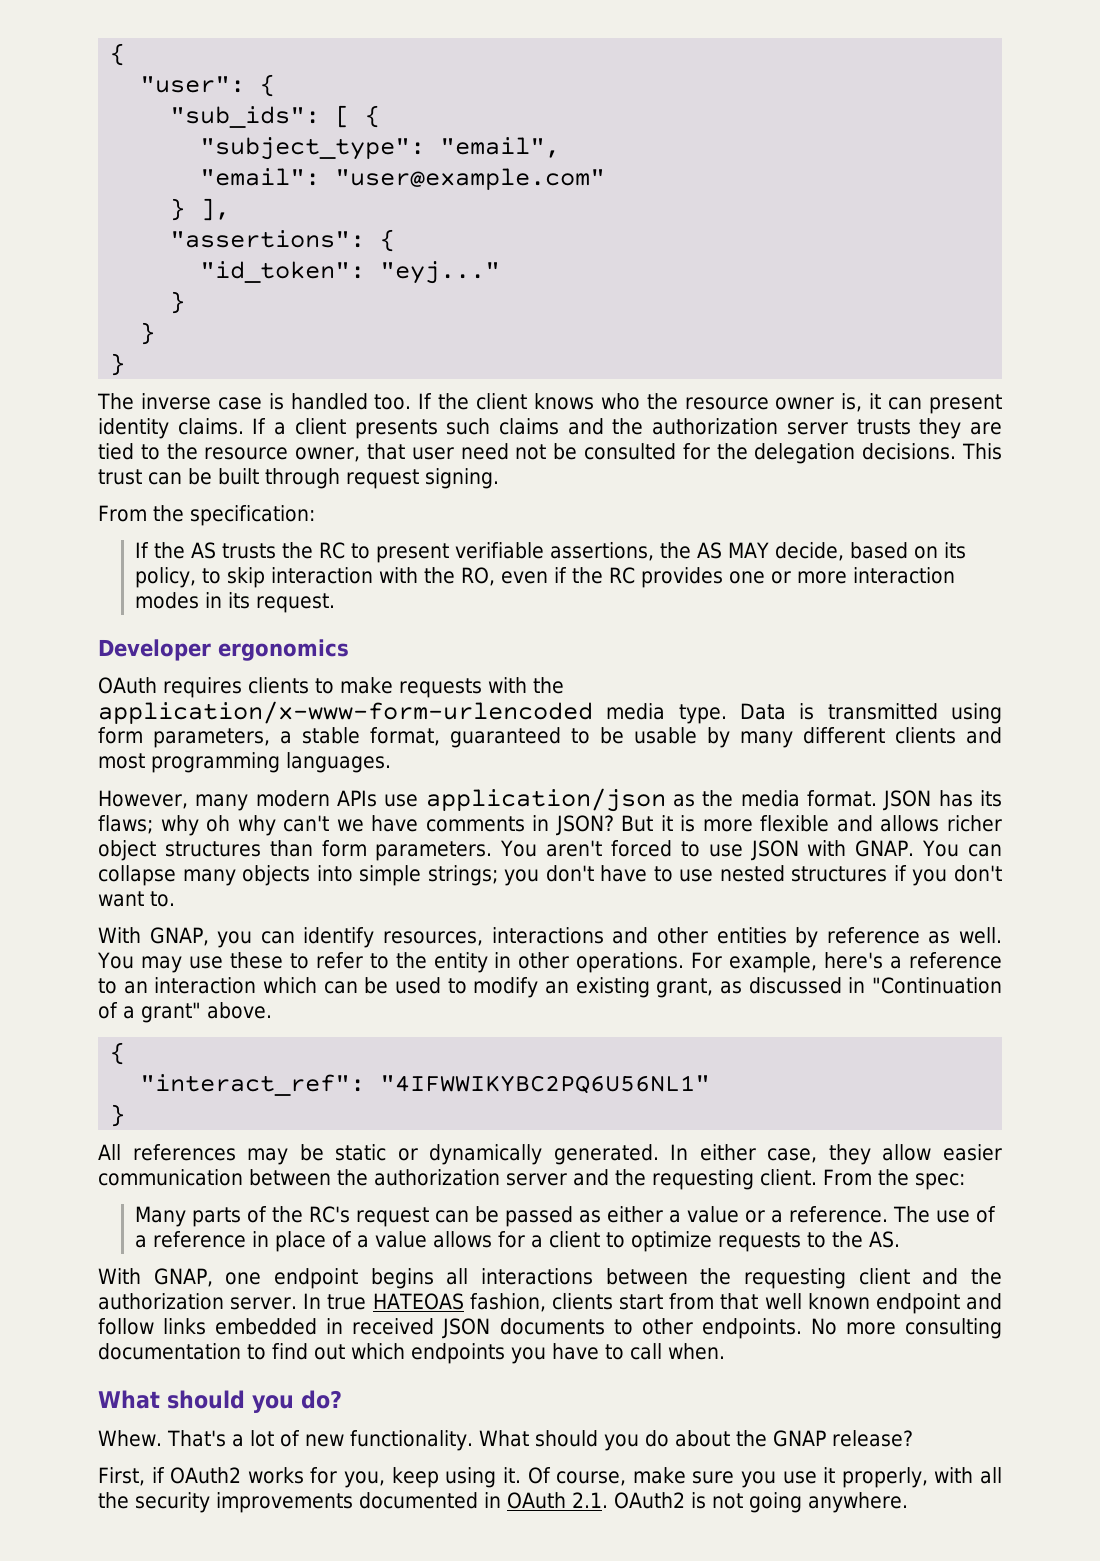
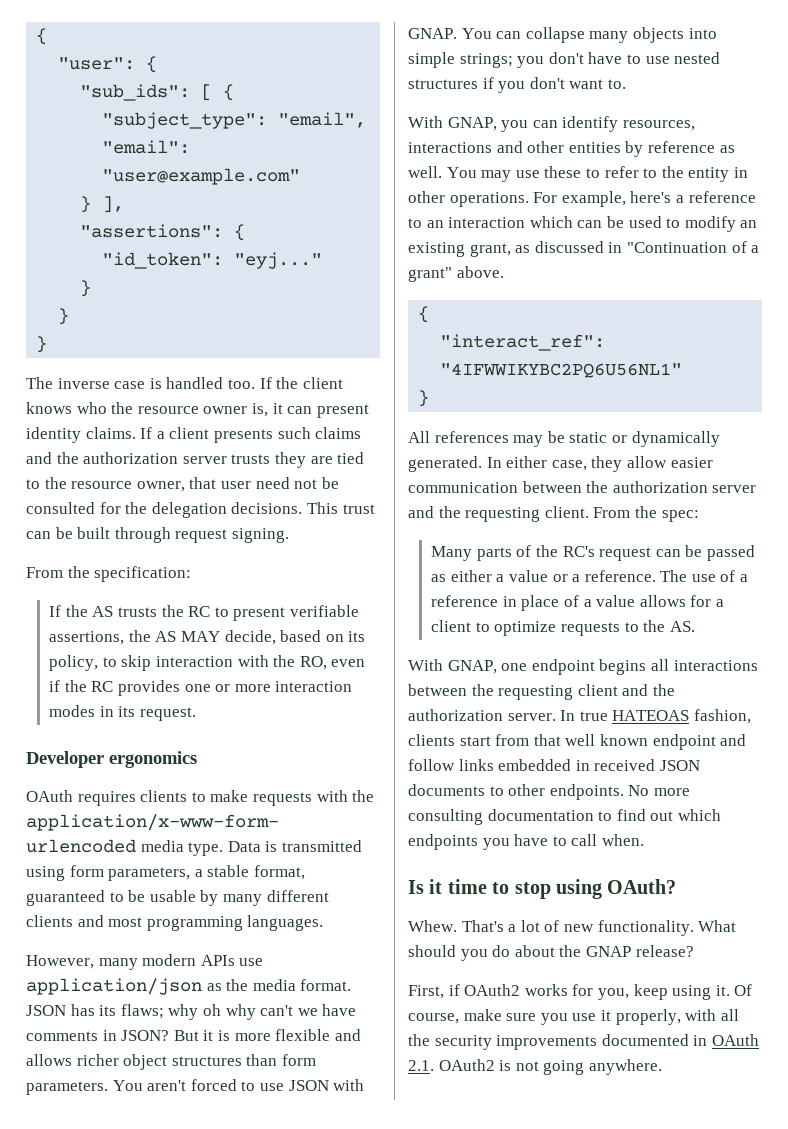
- What should you do?
+ Is it time to stop using OAuth?

